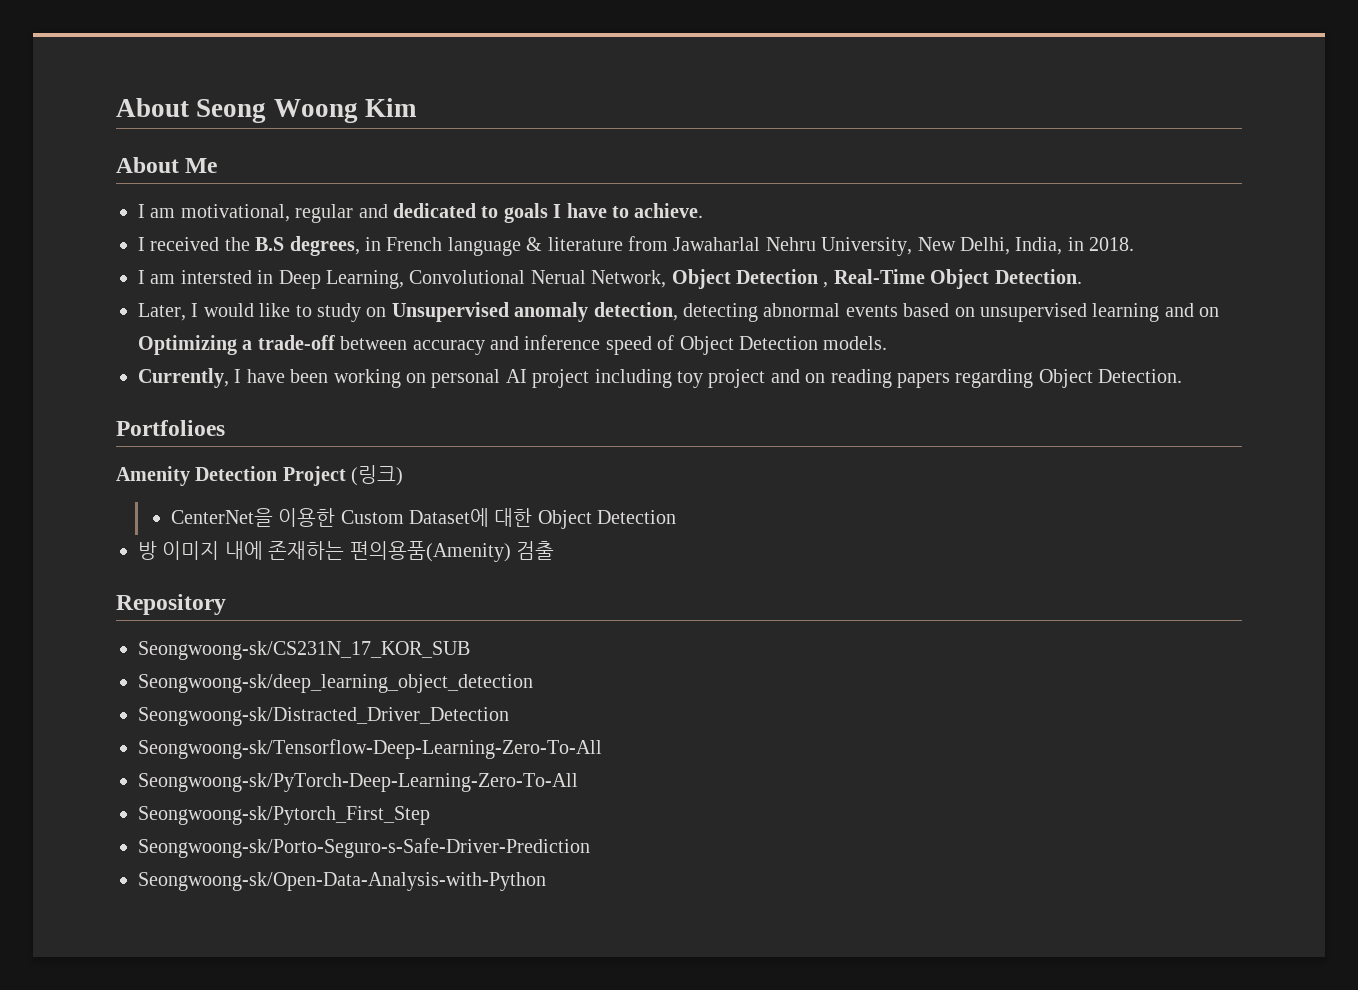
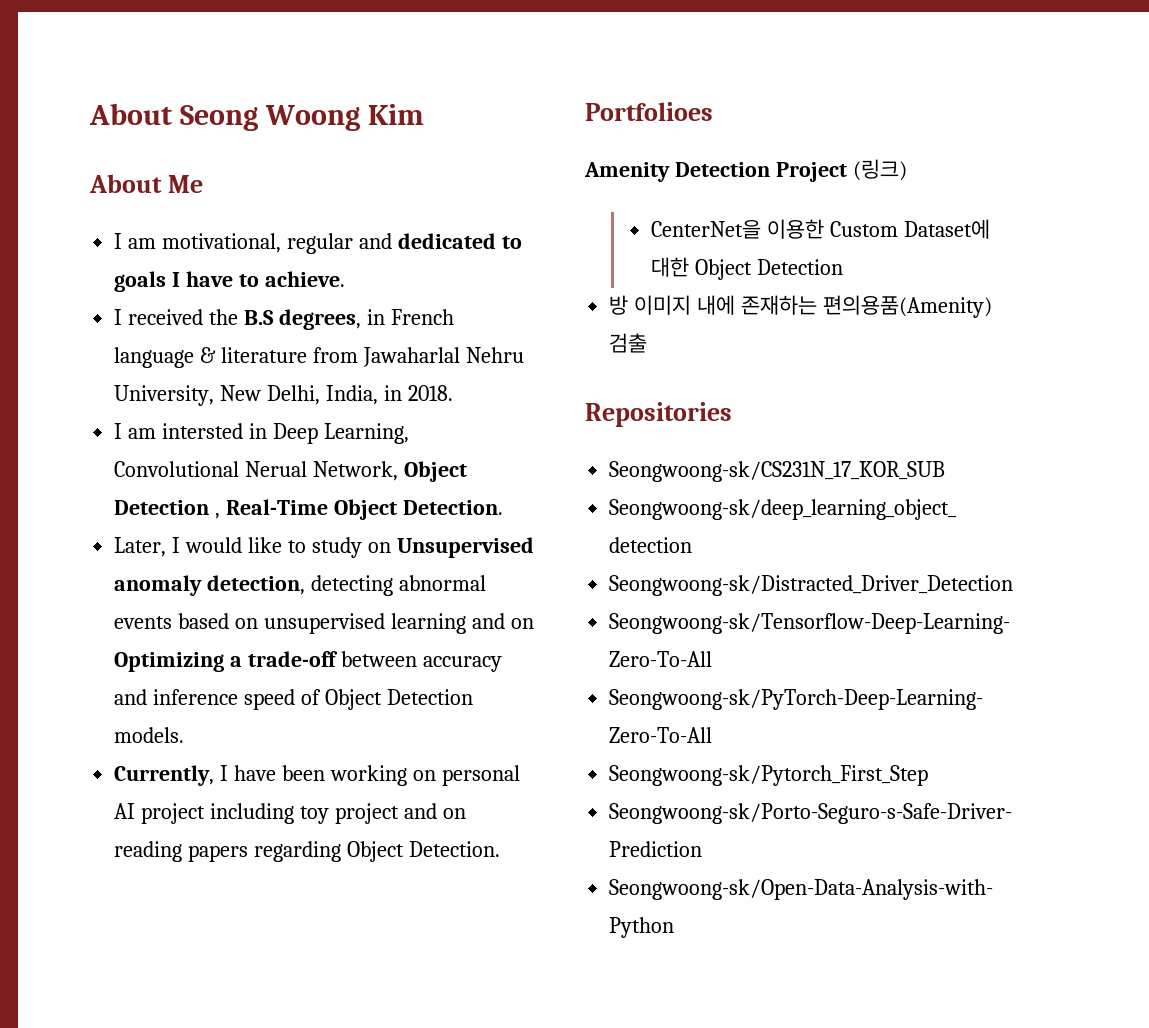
- Repository
+ Repositories

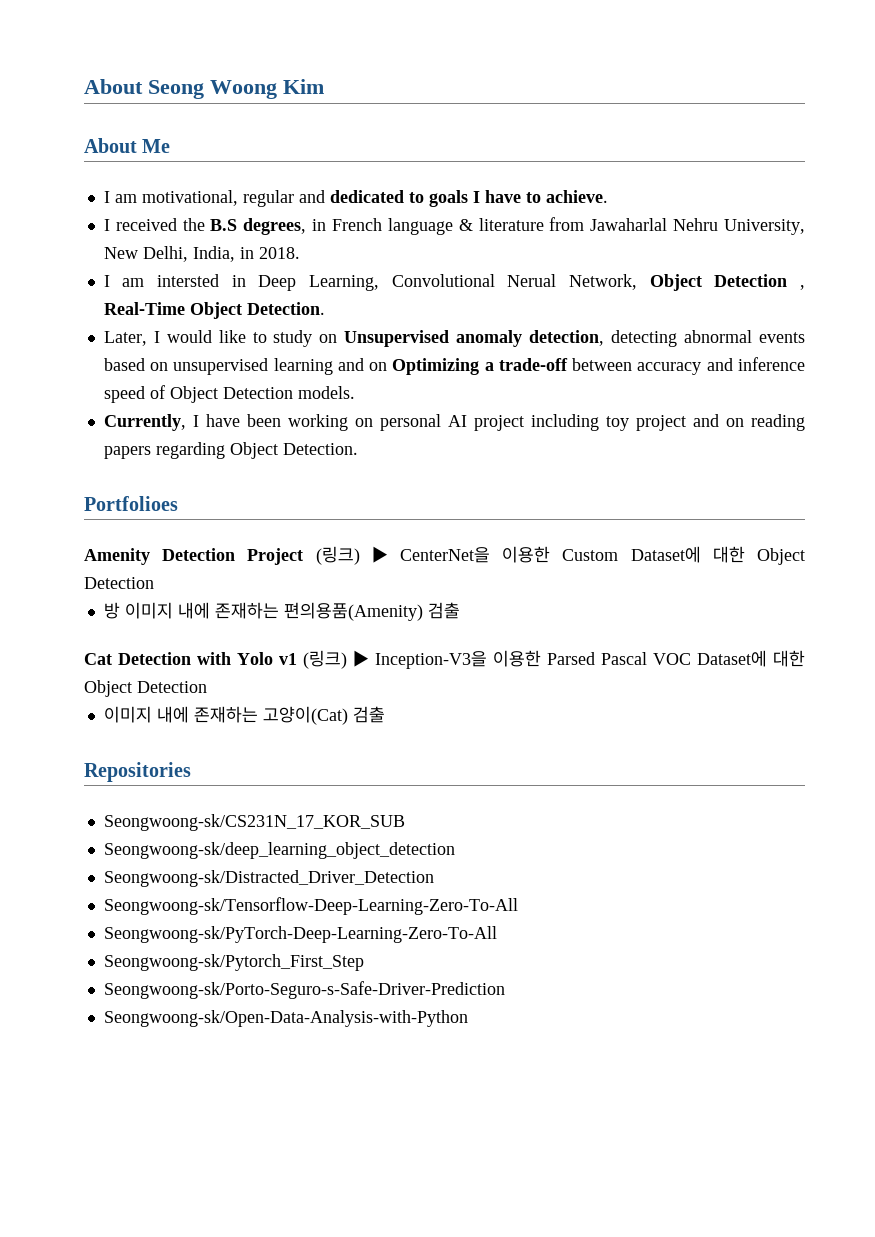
- Amenity Detection Project (링크)
- CenterNet을 이용한 Custom Dataset에 대한 Object Detection
+ Amenity Detection Project (링크) ▶ CenterNet을 이용한 Custom Dataset에 대한 Object Detection
+ Cat Detection with Yolo v1 (링크) ▶ Inception-V3을 이용한 Parsed Pascal VOC Dataset에 대한 Object Detection
+ 이미지 내에 존재하는 고양이(Cat) 검출

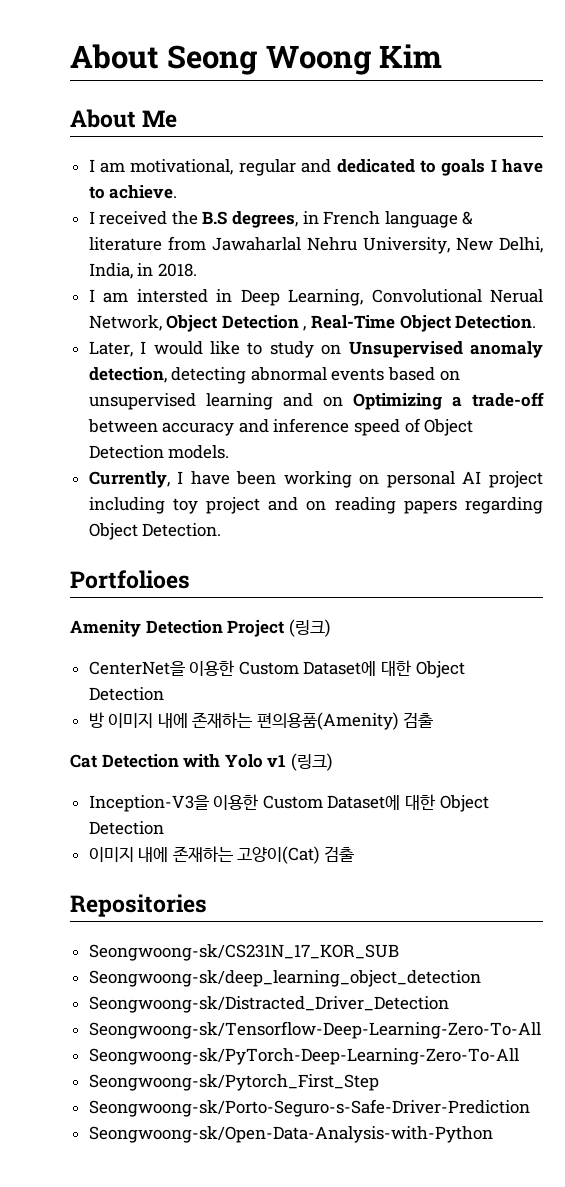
- Amenity Detection Project (링크) ▶ CenterNet을 이용한 Custom Dataset에 대한 Object Detection
+ Amenity Detection Project (링크)
+ CenterNet을 이용한 Custom Dataset에 대한 Object Detection
- Cat Detection with Yolo v1 (링크) ▶ Inception-V3을 이용한 Parsed Pascal VOC Dataset에 대한 Object Detection
+ Cat Detection with Yolo v1 (링크)
+ Inception-V3을 이용한 Custom Dataset에 대한 Object Detection

